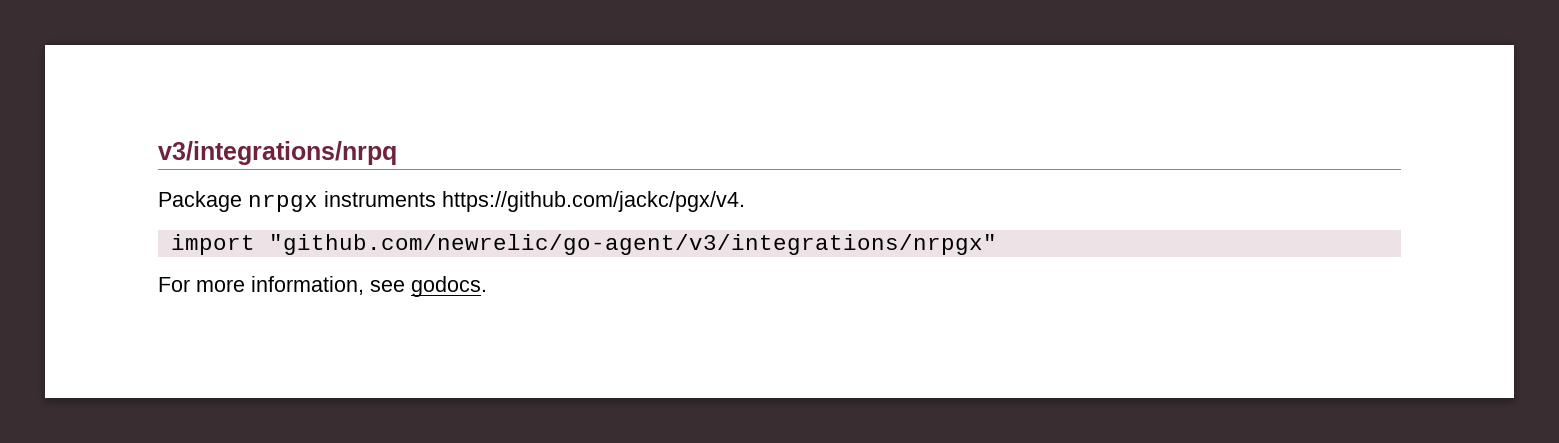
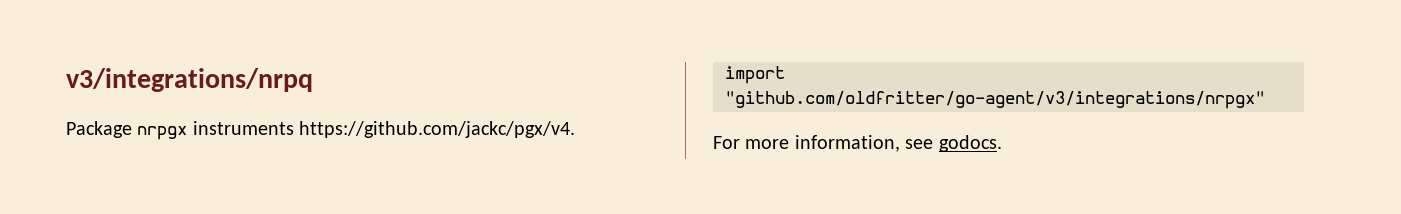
- import "github.com/newrelic/go-agent/v3/integrations/nrpgx"
+ import "github.com/oldfritter/go-agent/v3/integrations/nrpgx"

